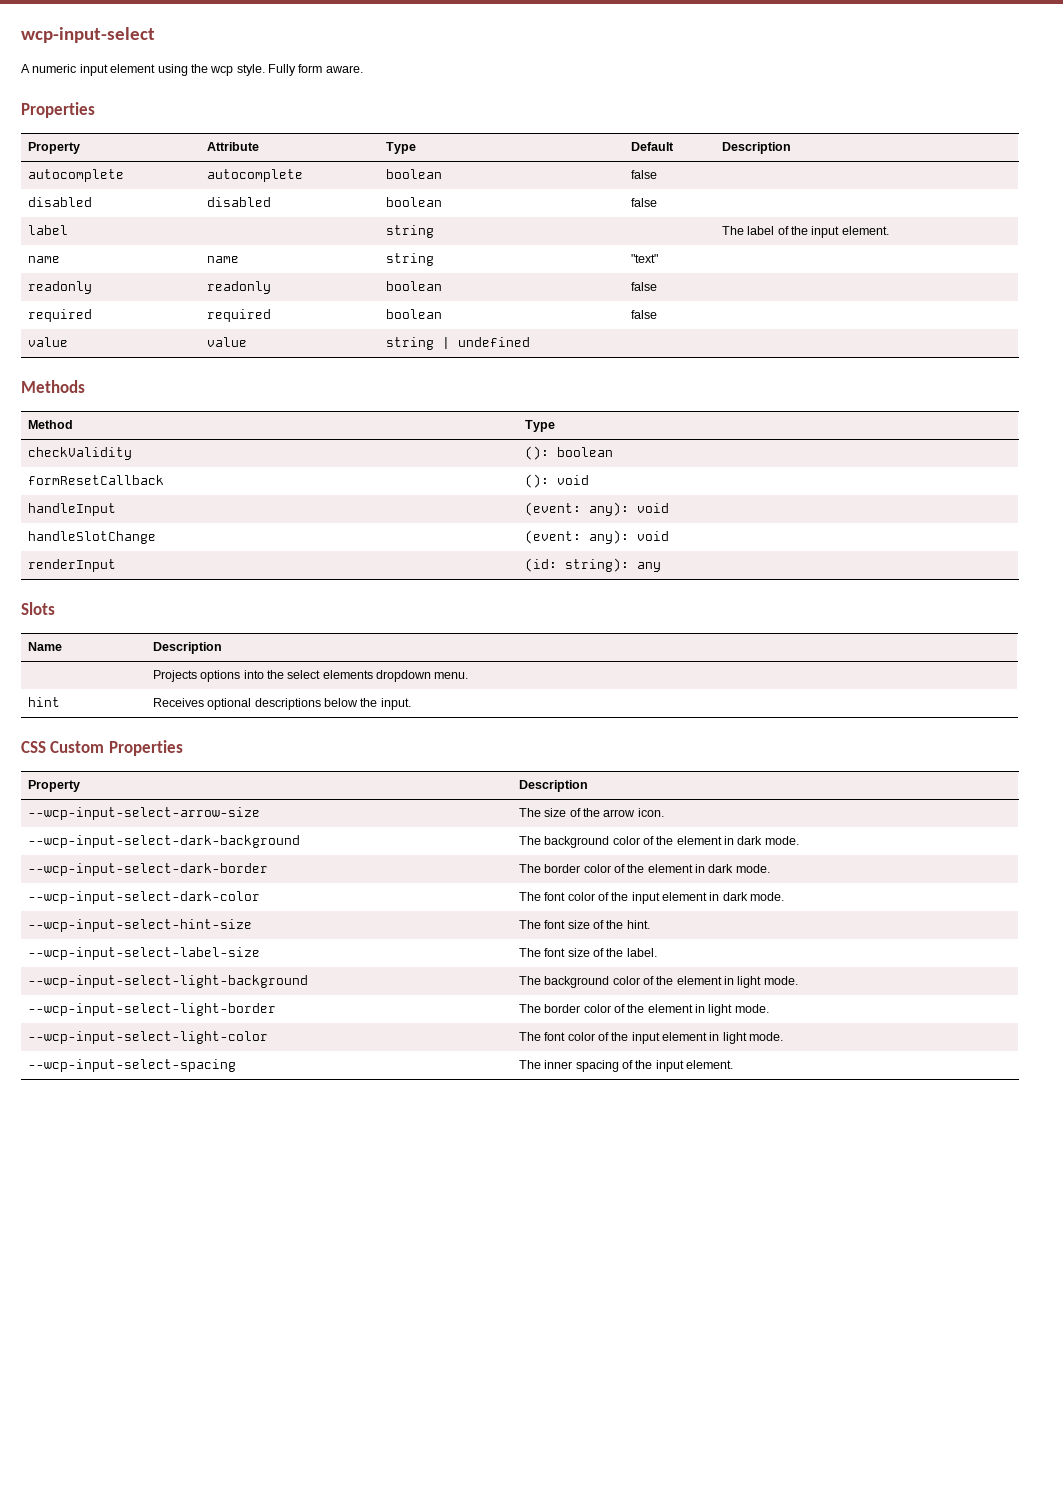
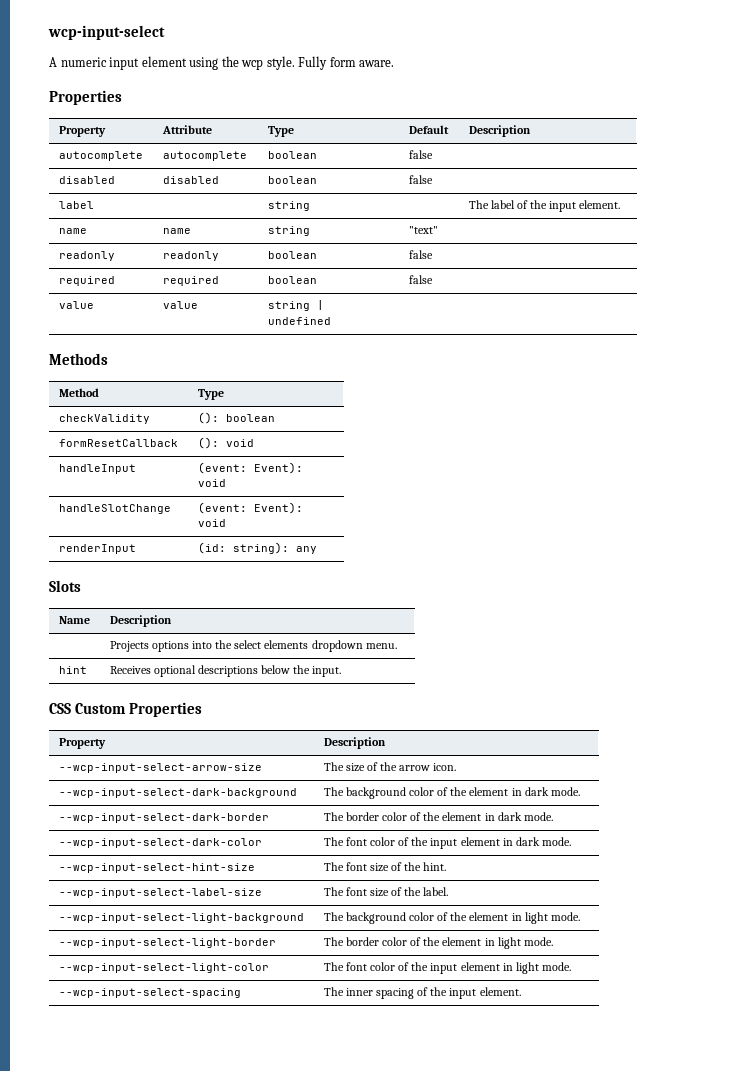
- handleInput | (event: any): void
+ handleInput | (event: Event): void
- handleSlotChange | (event: any): void
+ handleSlotChange | (event: Event): void

